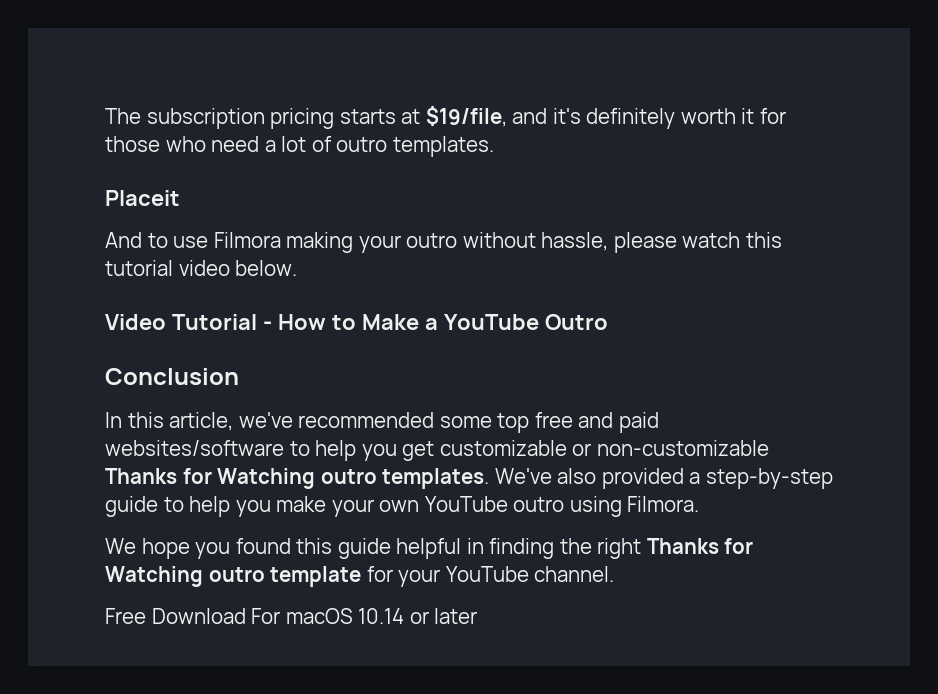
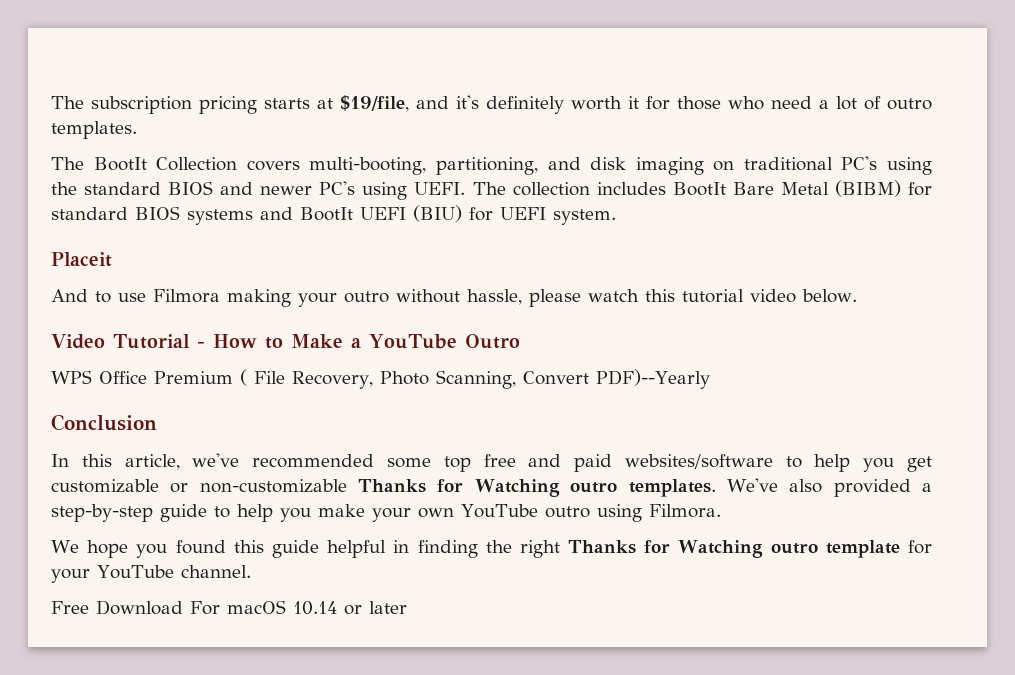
+ The BootIt Collection covers multi-booting, partitioning, and disk imaging on traditional PC's using the standard BIOS and newer PC's using UEFI. The collection includes BootIt Bare Metal (BIBM) for standard BIOS systems and BootIt UEFI (BIU) for UEFI system.
+ WPS Office Premium ( File Recovery, Photo Scanning, Convert PDF)--Yearly

